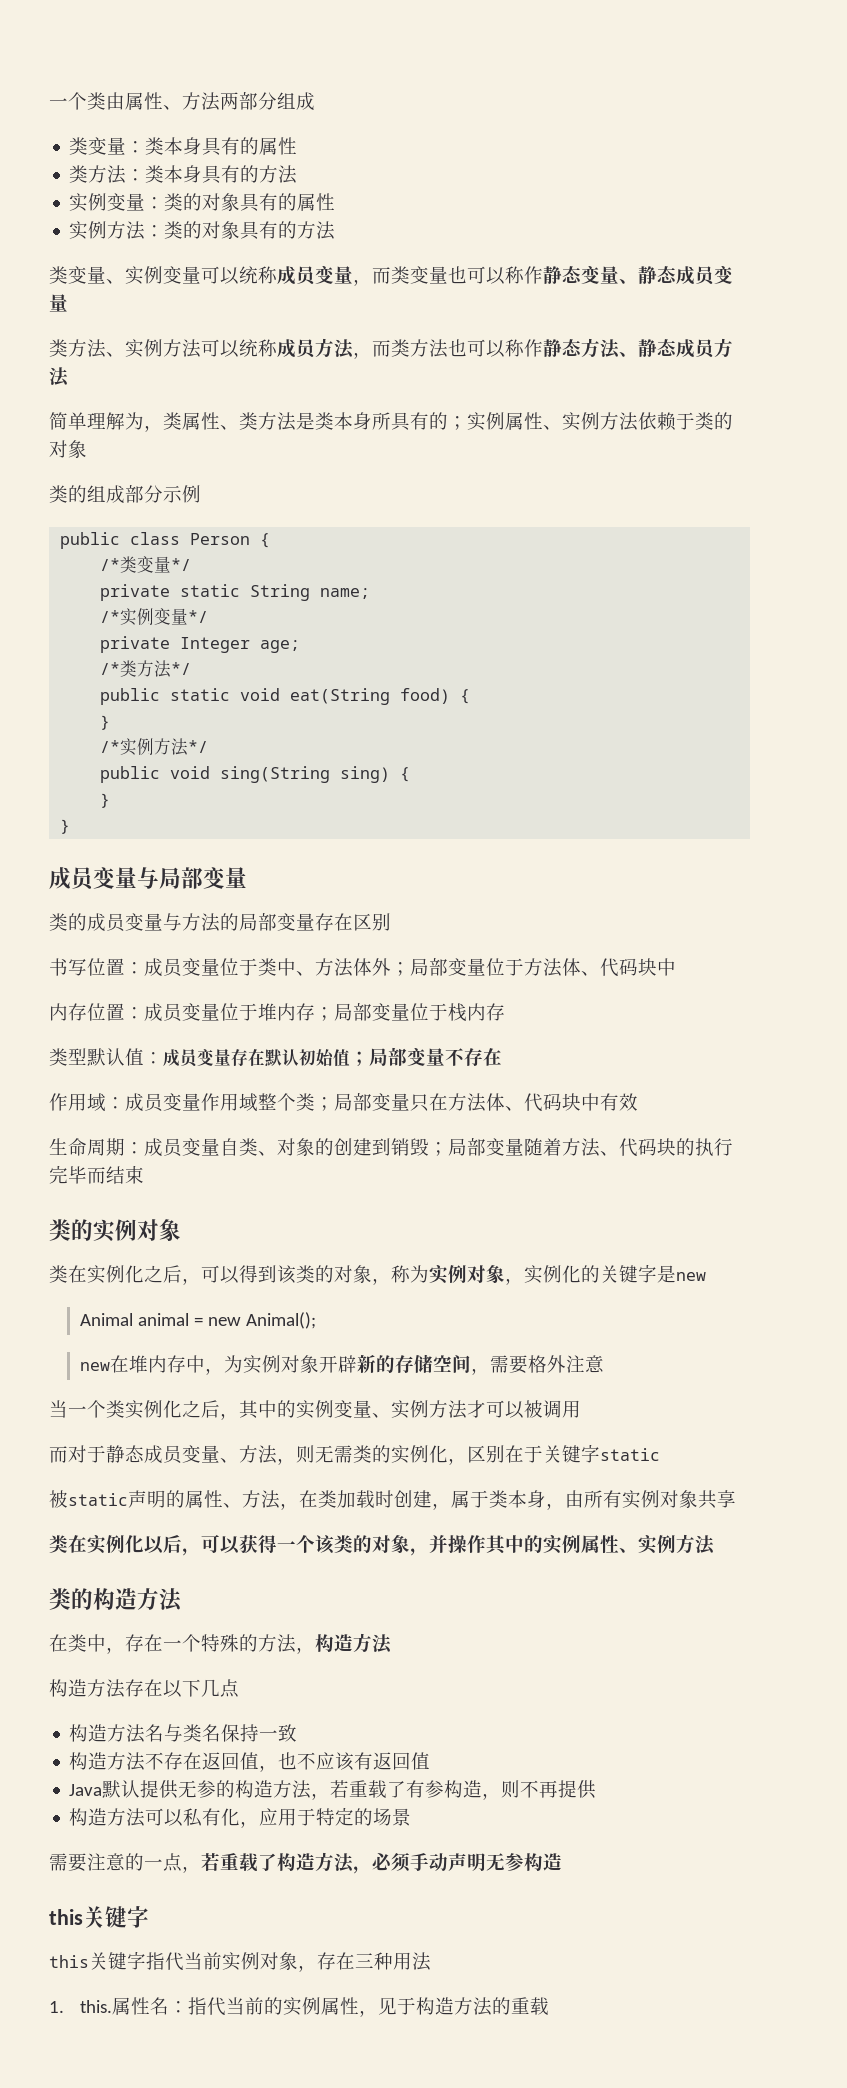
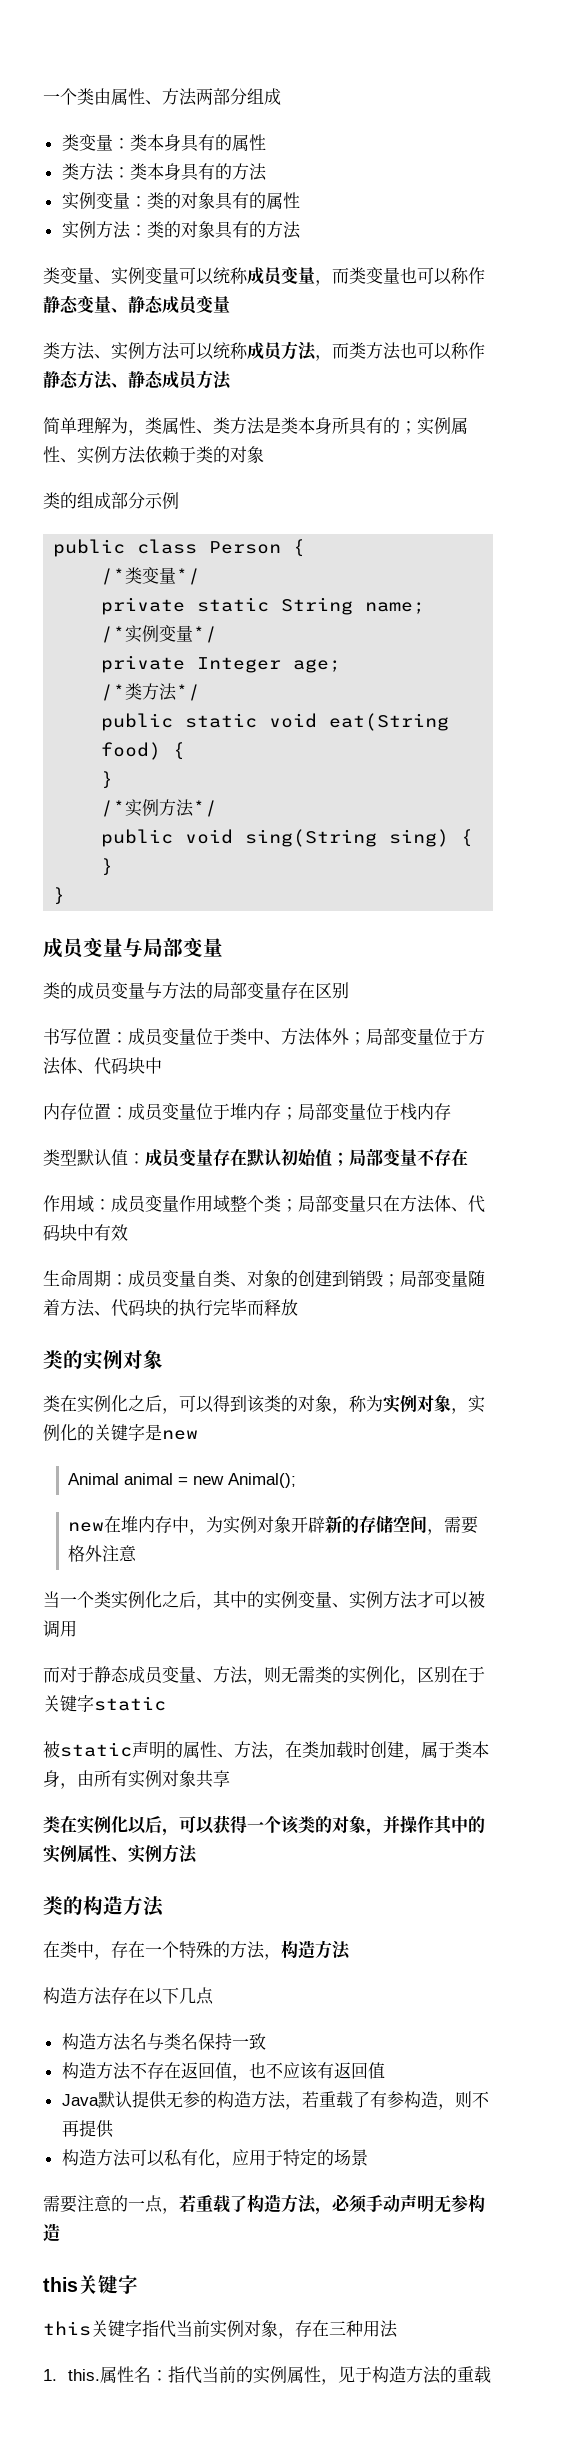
- 生命周期：成员变量自类、对象的创建到销毁；局部变量随着方法、代码块的执行完毕而结束
+ 生命周期：成员变量自类、对象的创建到销毁；局部变量随着方法、代码块的执行完毕而释放

